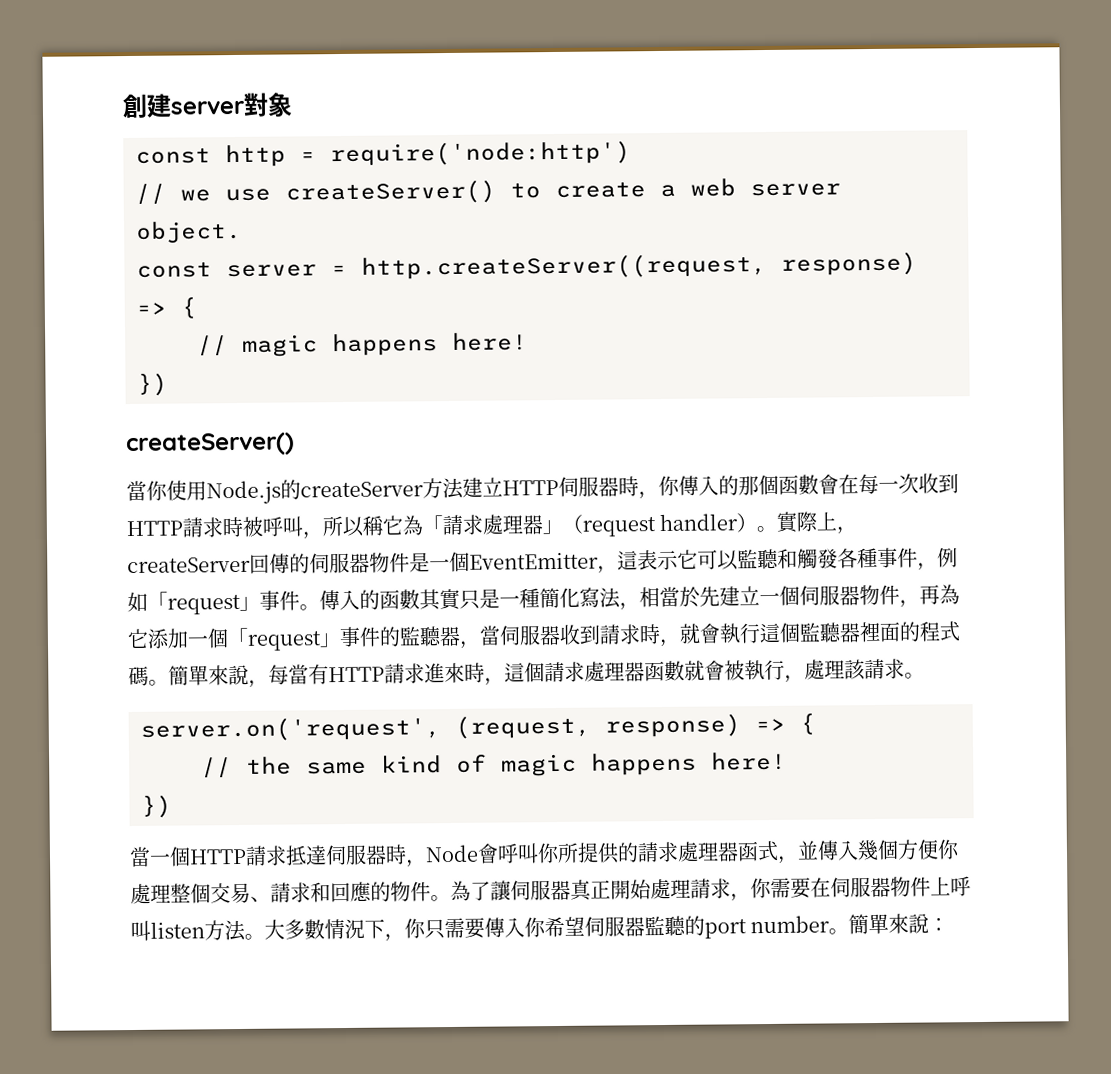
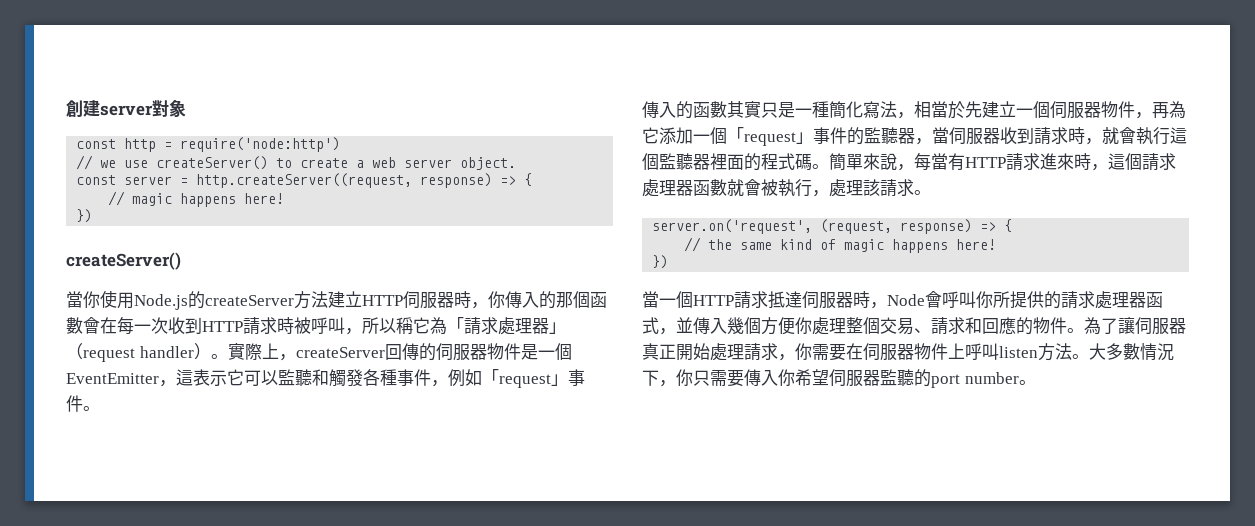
- 實際上，createServer回傳的伺服器物件是一個EventEmitter，這表示它可以監聽和觸發各種事件，例如「request」事件。傳入的函數其實只是一種簡化寫法，相當於先建立一個伺服器物件，再為它添加一個「request」事件的監聽器，當伺服器收到請求時，就會執行這個監聽器裡面的程式碼。
+ 實際上，createServer回傳的伺服器物件是一個EventEmitter，這表示它可以監聽和觸發各種事件，例如「request」事件。
+ 傳入的函數其實只是一種簡化寫法，相當於先建立一個伺服器物件，再為它添加一個「request」事件的監聽器，當伺服器收到請求時，就會執行這個監聽器裡面的程式碼。
- 簡單來說：

